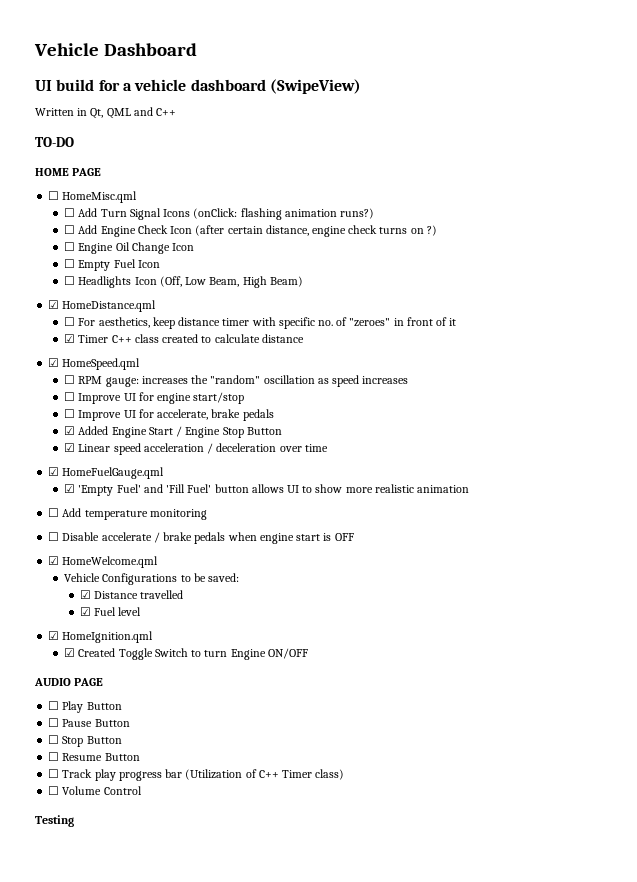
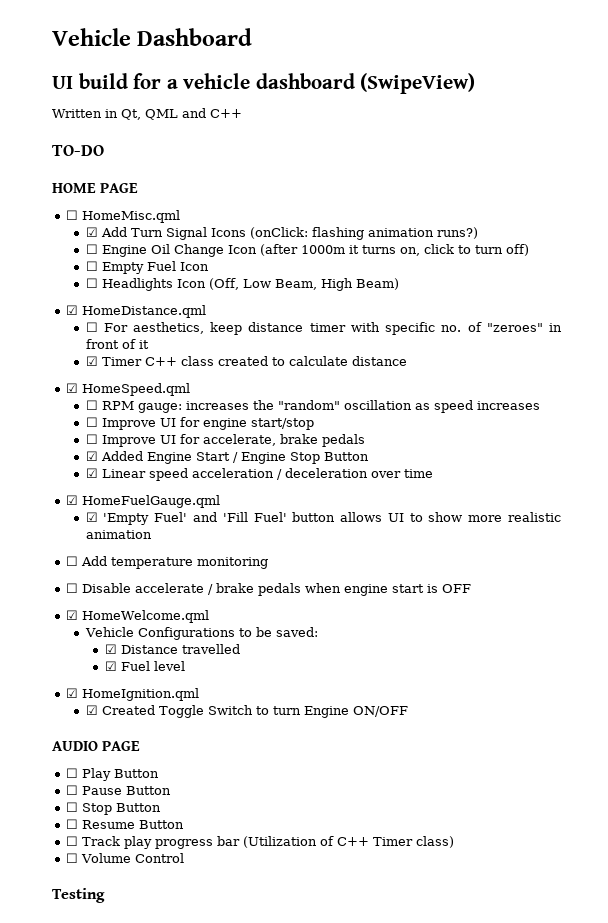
- ☐ Add Turn Signal Icons (onClick: flashing animation runs?)
+ ☑ Add Turn Signal Icons (onClick: flashing animation runs?)
- ☐ Add Engine Check Icon (after certain distance, engine check turns on ?)
- ☐ Engine Oil Change Icon
+ ☐ Engine Oil Change Icon (after 1000m it turns on, click to turn off)

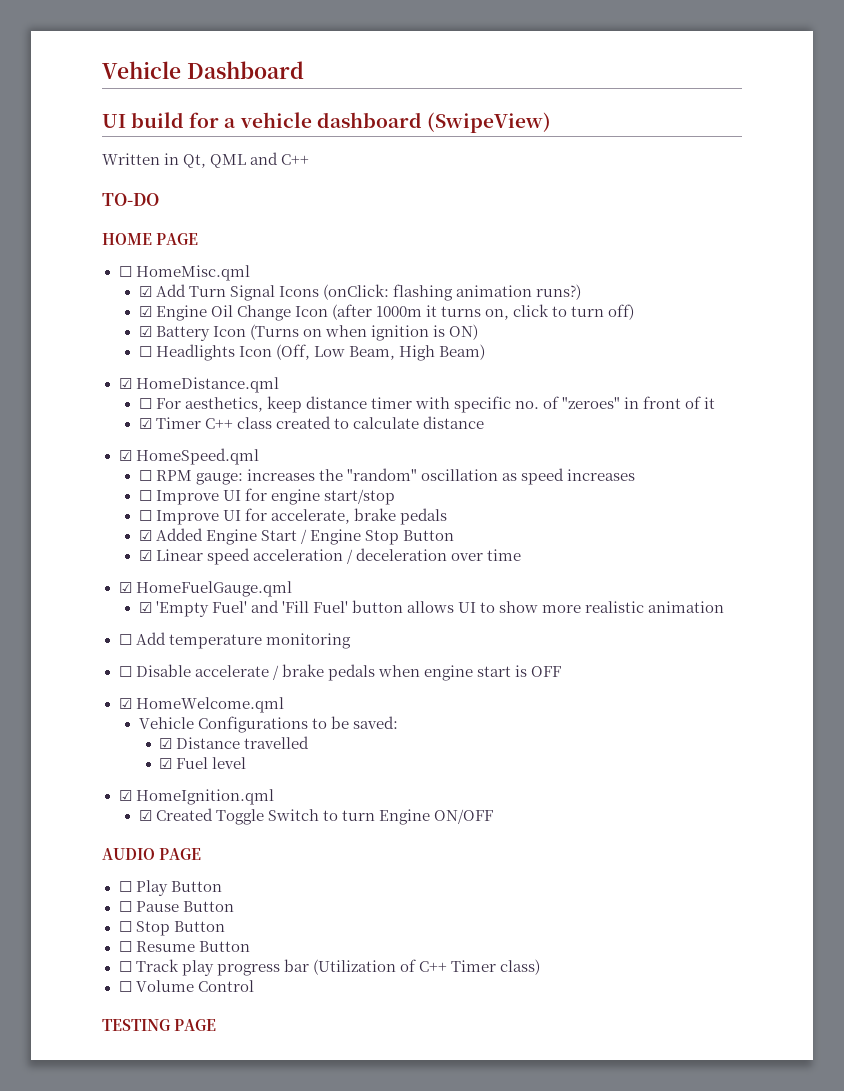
- ☐ Engine Oil Change Icon (after 1000m it turns on, click to turn off)
+ ☑ Engine Oil Change Icon (after 1000m it turns on, click to turn off)
- ☐ Empty Fuel Icon
+ ☑ Battery Icon (Turns on when ignition is ON)
- Testing
+ TESTING PAGE

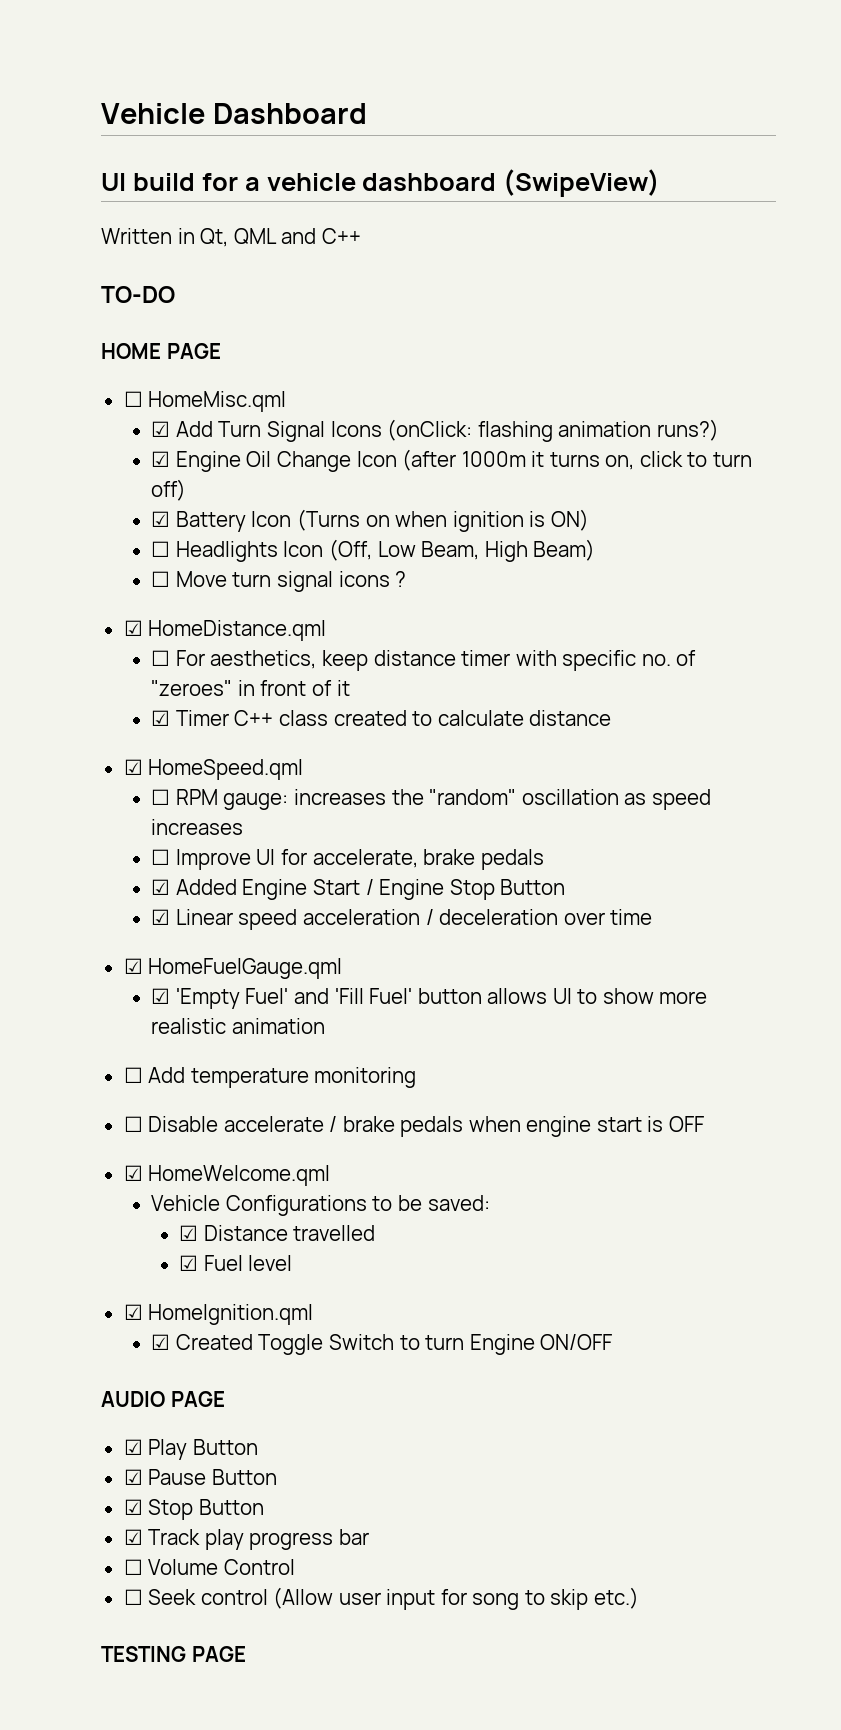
+ ☐ Move turn signal icons ?
- ☐ Improve UI for engine start/stop
- ☐ Play Button
+ ☑ Play Button
- ☐ Pause Button
+ ☑ Pause Button
- ☐ Stop Button
- ☐ Resume Button
- ☐ Track play progress bar (Utilization of C++ Timer class)
+ ☑ Stop Button
+ ☑ Track play progress bar
  ☐ Volume Control
+ ☐ Seek control (Allow user input for song to skip etc.)

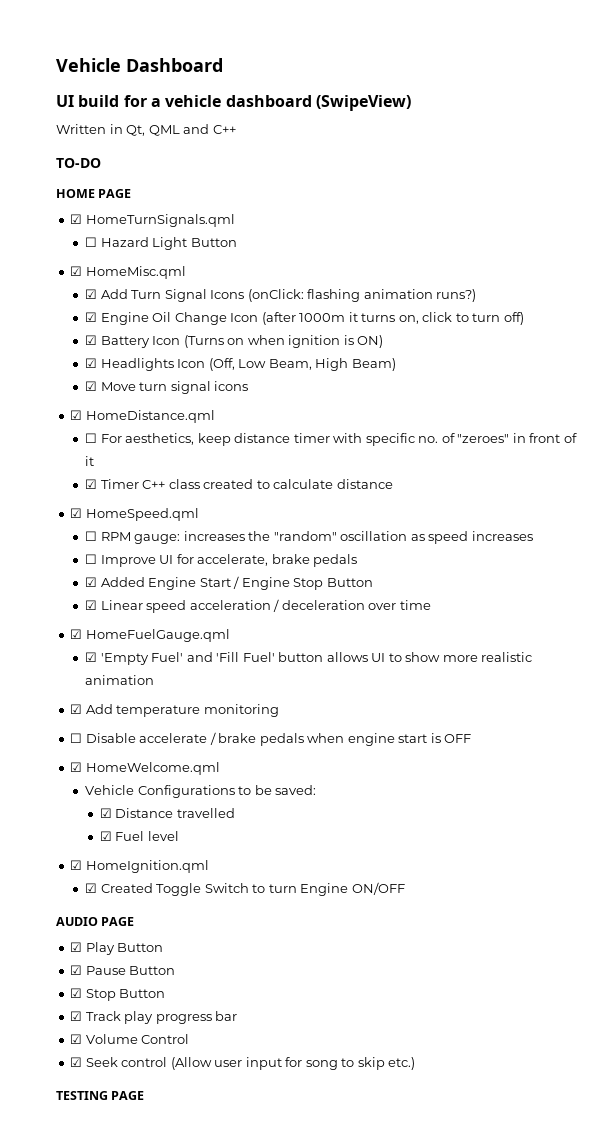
- ☐ HomeMisc.qml
+ ☑ HomeTurnSignals.qml
+ ☐ Hazard Light Button
+ ☑ HomeMisc.qml
- ☐ Headlights Icon (Off, Low Beam, High Beam)
+ ☑ Headlights Icon (Off, Low Beam, High Beam)
- ☐ Move turn signal icons ?
+ ☑ Move turn signal icons
- ☐ Add temperature monitoring
+ ☑ Add temperature monitoring
- ☐ Volume Control
+ ☑ Volume Control
- ☐ Seek control (Allow user input for song to skip etc.)
+ ☑ Seek control (Allow user input for song to skip etc.)

